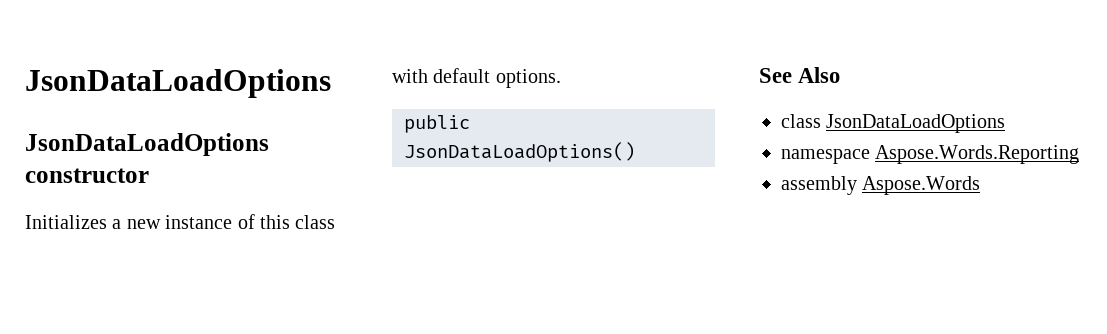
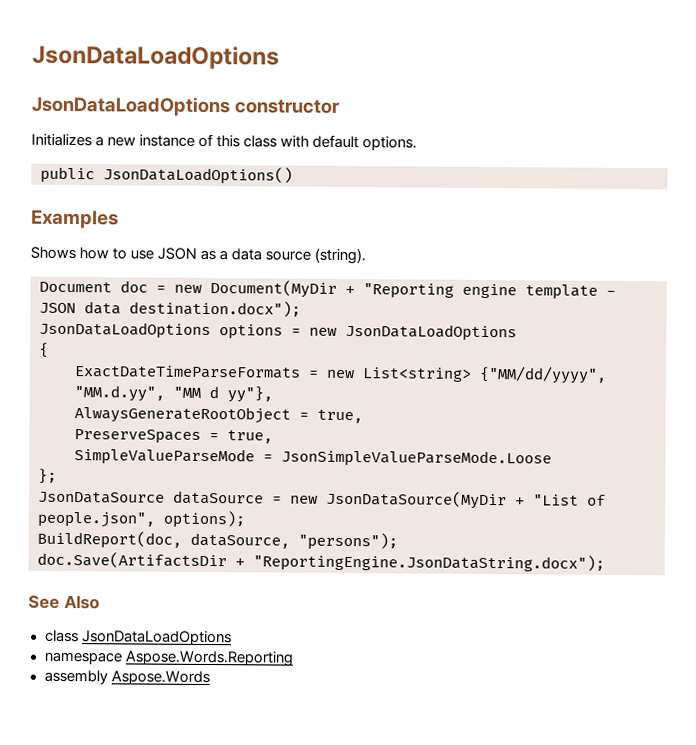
+ Examples
+ Shows how to use JSON as a data source (string).
+ Document doc = new Document(MyDir + "Reporting engine template - JSON data destination.docx");
+ JsonDataLoadOptions options = new JsonDataLoadOptions
+ {
+ ExactDateTimeParseFormats = new List<string> {"MM/dd/yyyy", "MM.d.yy", "MM d yy"},
+ AlwaysGenerateRootObject = true,
+ PreserveSpaces = true,
+ SimpleValueParseMode = JsonSimpleValueParseMode.Loose
+ };
+ JsonDataSource dataSource = new JsonDataSource(MyDir + "List of people.json", options);
+ BuildReport(doc, dataSource, "persons");
+ doc.Save(ArtifactsDir + "ReportingEngine.JsonDataString.docx");

